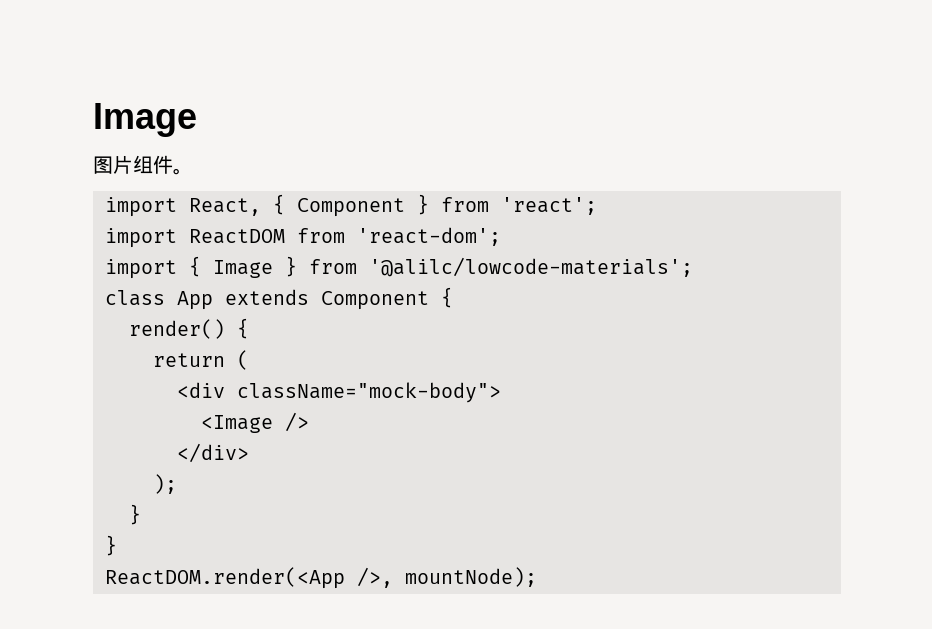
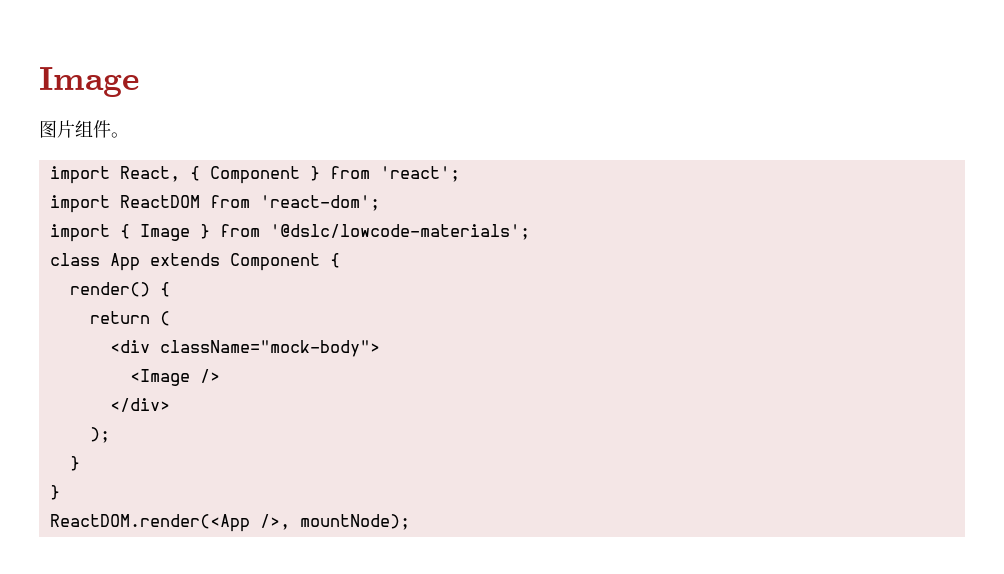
- import { Image } from '@alilc/lowcode-materials';
+ import { Image } from '@dslc/lowcode-materials';

